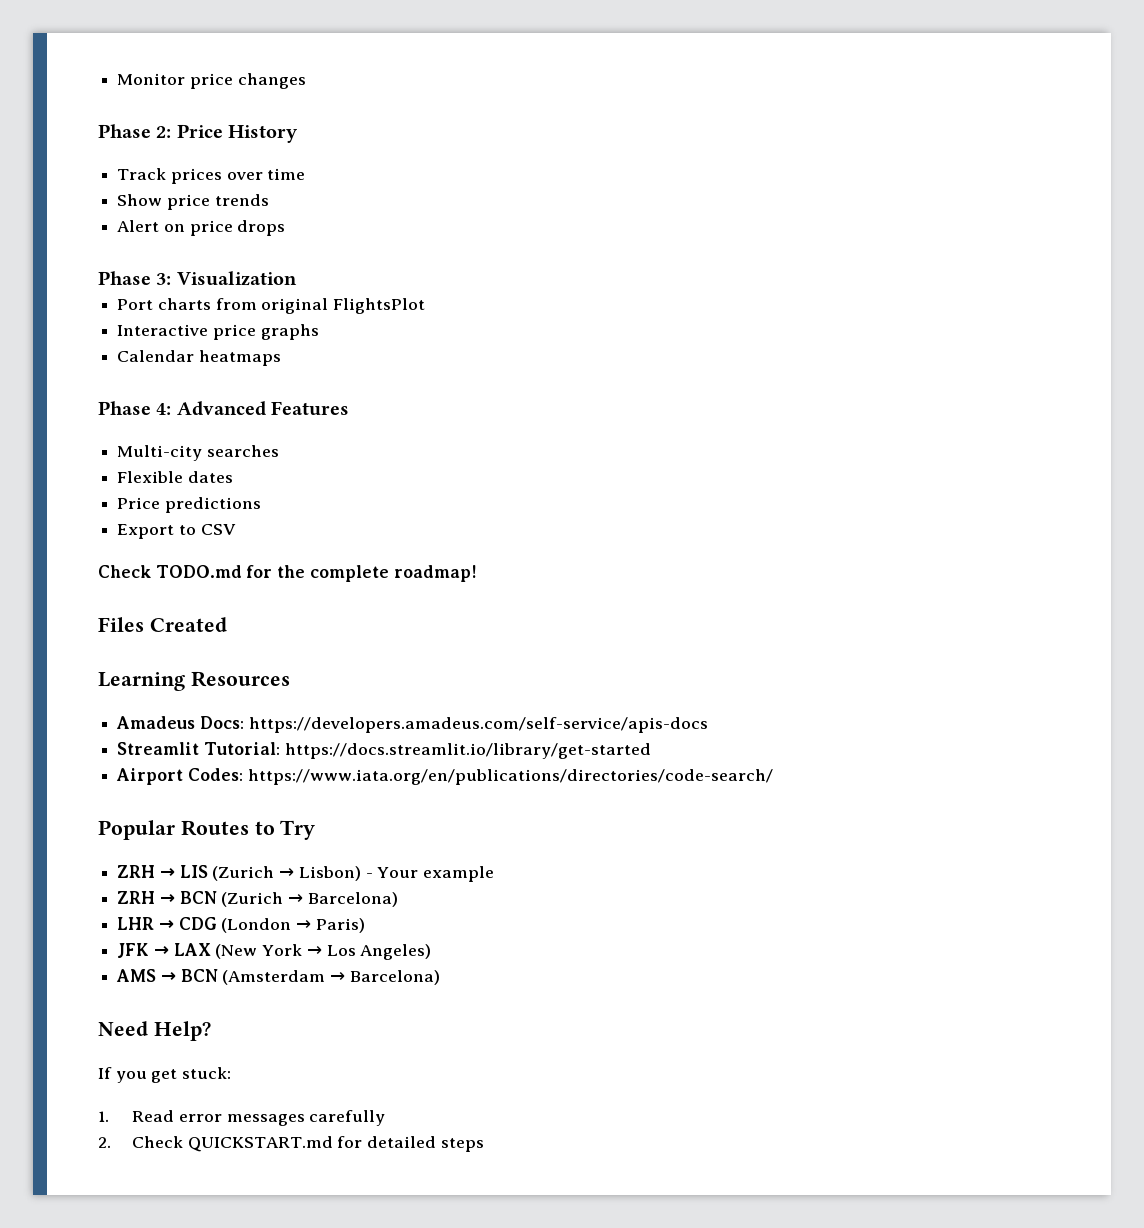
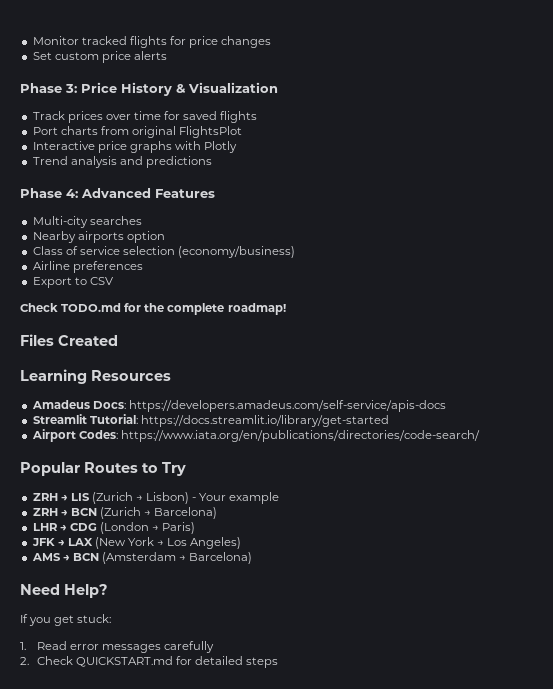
- Monitor price changes
+ Monitor tracked flights for price changes
- Phase 2: Price History
+ Set custom price alerts
+ Phase 3: Price History & Visualization
- Track prices over time
- Show price trends
- Alert on price drops
- Phase 3: Visualization
+ Track prices over time for saved flights
- Interactive price graphs
- Calendar heatmaps
+ Interactive price graphs with Plotly
+ Trend analysis and predictions
- Flexible dates
- Price predictions
+ Nearby airports option
+ Class of service selection (economy/business)
+ Airline preferences

